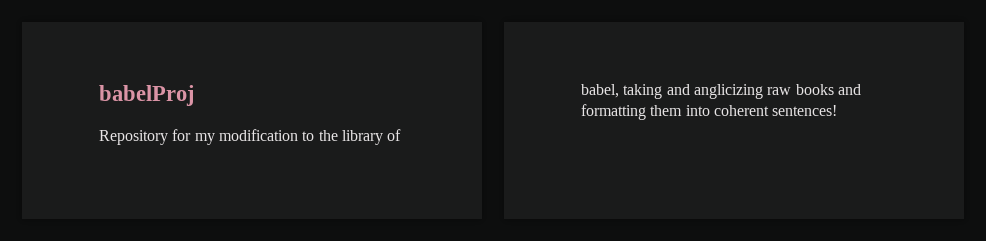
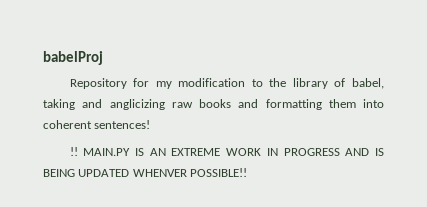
+ !! MAIN.PY IS AN EXTREME WORK IN PROGRESS AND IS BEING UPDATED WHENVER POSSIBLE!!

